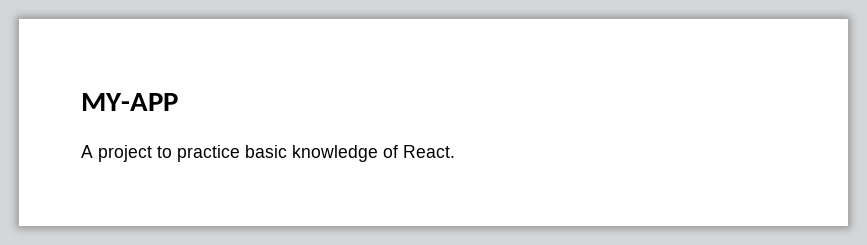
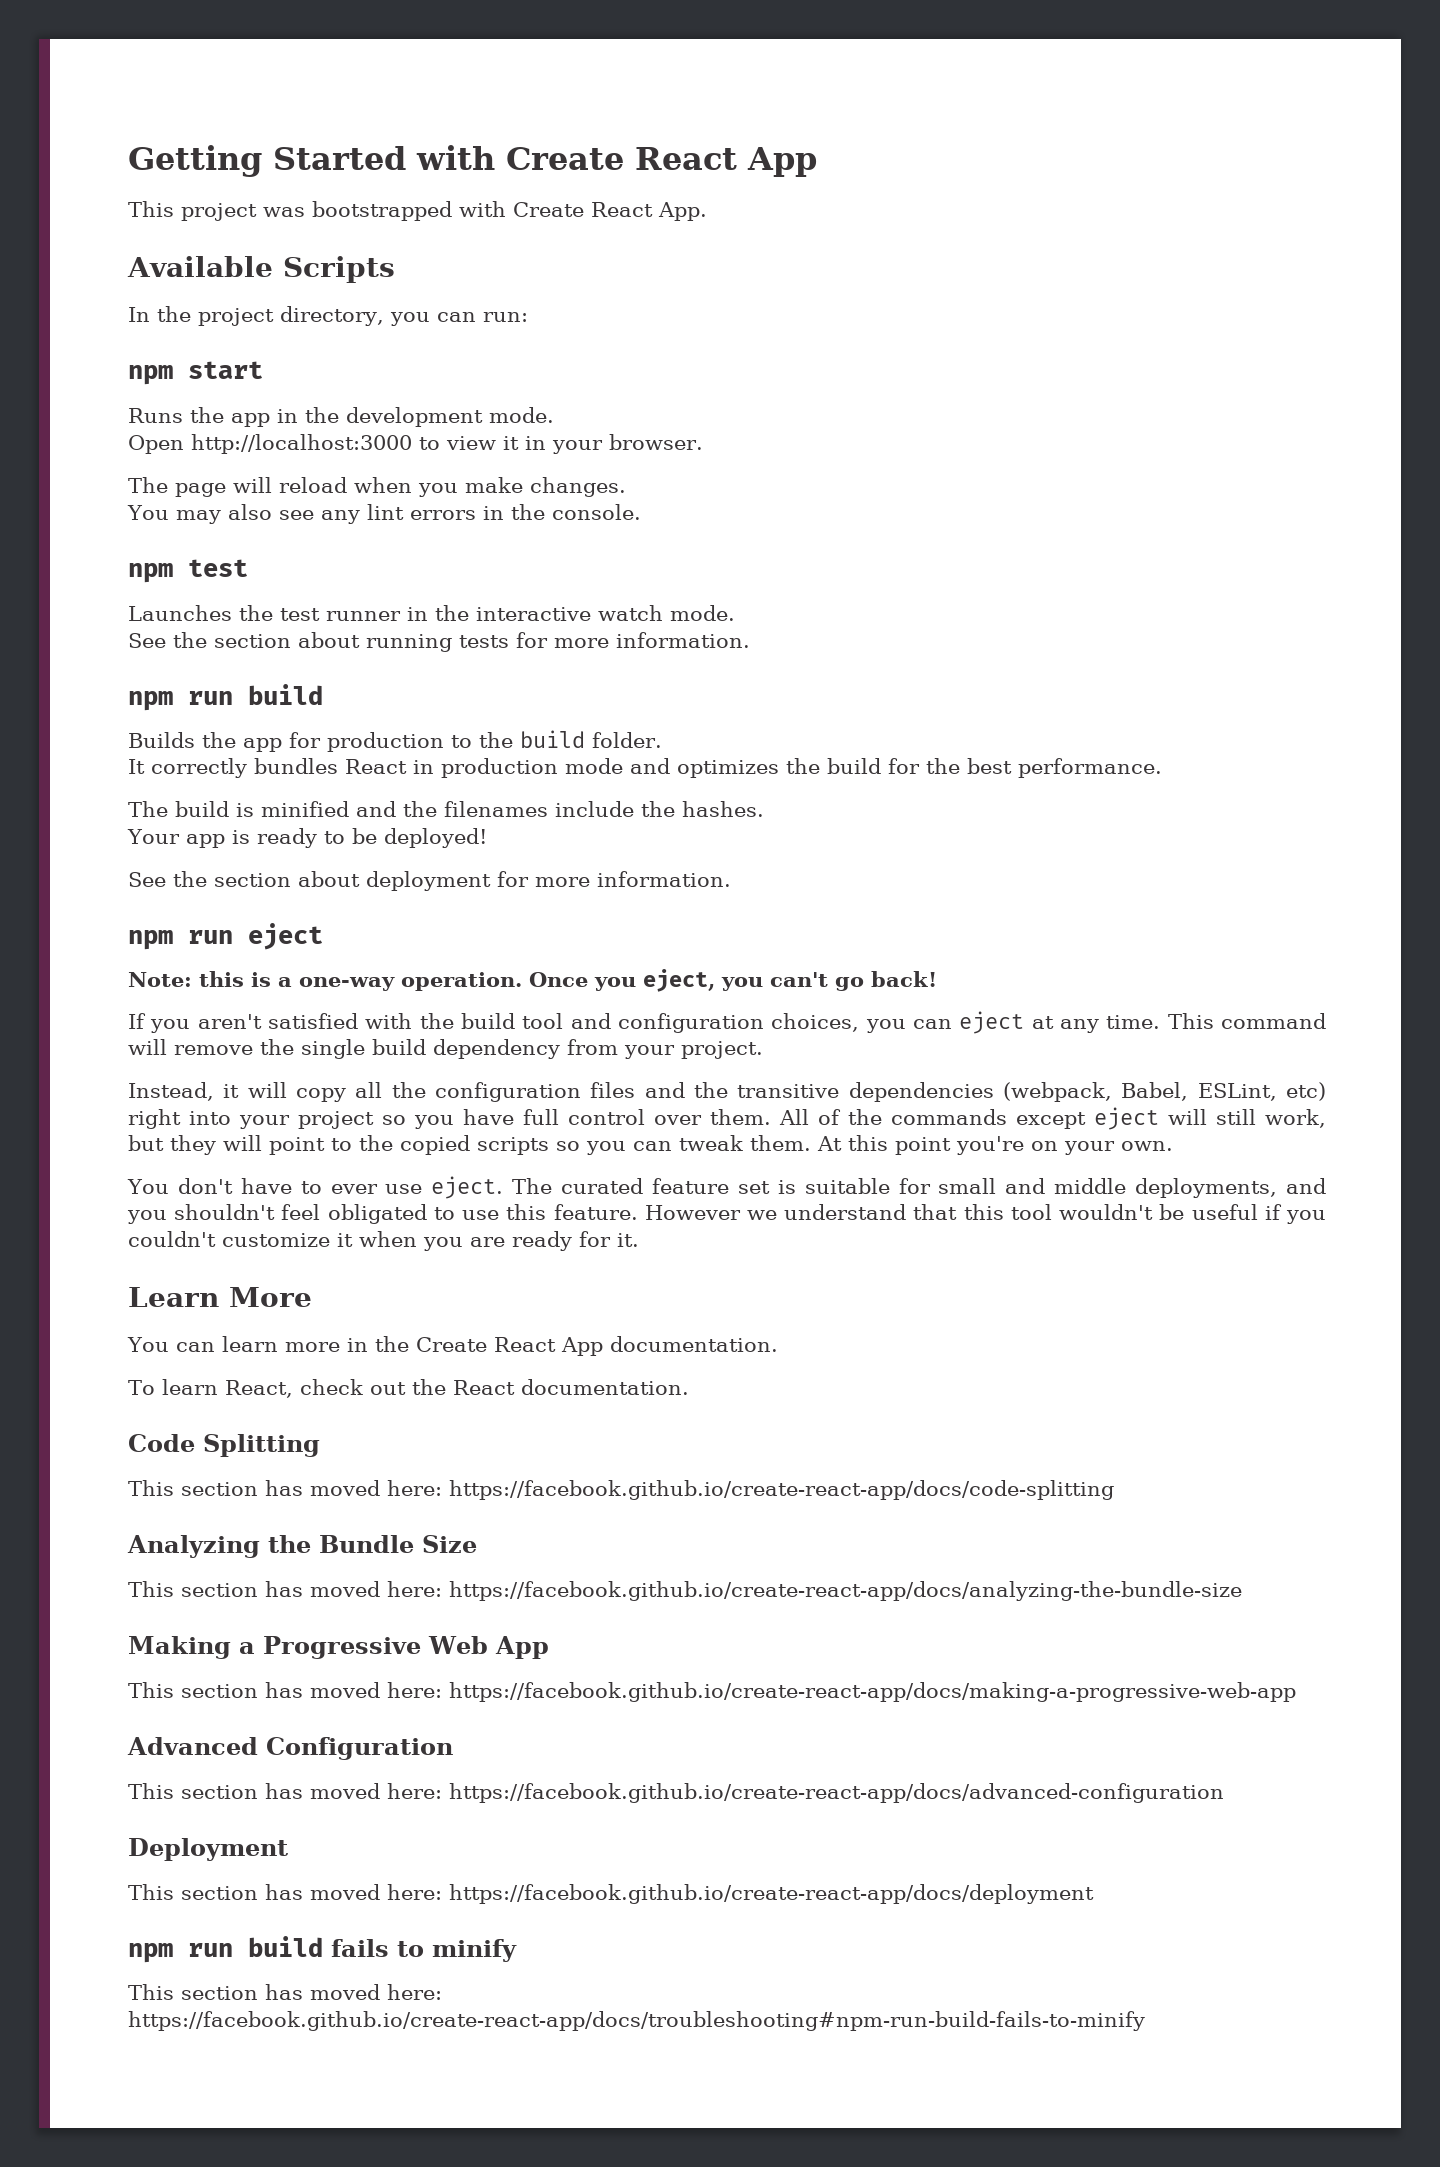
- MY-APP
- A project to practice basic knowledge of React.
+ Getting Started with Create React App
+ This project was bootstrapped with Create React App.
+ Available Scripts
+ In the project directory, you can run:
+ npm start
+ Runs the app in the development mode.
+ Open http://localhost:3000 to view it in your browser.
+ The page will reload when you make changes.
+ You may also see any lint errors in the console.
+ npm test
+ Launches the test runner in the interactive watch mode.
+ See the section about running tests for more information.
+ npm run build
+ Builds the app for production to the build folder.
+ It correctly bundles React in production mode and optimizes the build for the best performance.
+ The build is minified and the filenames include the hashes.
+ Your app is ready to be deployed!
+ See the section about deployment for more information.
+ npm run eject
+ Note: this is a one-way operation. Once you eject, you can't go back!
+ If you aren't satisfied with the build tool and configuration choices, you can eject at any time. This command will remove the single build dependency from your project.
+ Instead, it will copy all the configuration files and the transitive dependencies (webpack, Babel, ESLint, etc) right into your project so you have full control over them. All of the commands except eject will still work, but they will point to the copied scripts so you can tweak them. At this point you're on your own.
+ You don't have to ever use eject. The curated feature set is suitable for small and middle deployments, and you shouldn't feel obligated to use this feature. However we understand that this tool wouldn't be useful if you couldn't customize it when you are ready for it.
+ Learn More
+ You can learn more in the Create React App documentation.
+ To learn React, check out the React documentation.
+ Code Splitting
+ This section has moved here: https://facebook.github.io/create-react-app/docs/code-splitting
+ Analyzing the Bundle Size
+ This section has moved here: https://facebook.github.io/create-react-app/docs/analyzing-the-bundle-size
+ Making a Progressive Web App
+ This section has moved here: https://facebook.github.io/create-react-app/docs/making-a-progressive-web-app
+ Advanced Configuration
+ This section has moved here: https://facebook.github.io/create-react-app/docs/advanced-configuration
+ Deployment
+ This section has moved here: https://facebook.github.io/create-react-app/docs/deployment
+ npm run build fails to minify
+ This section has moved here: https://facebook.github.io/create-react-app/docs/troubleshooting#npm-run-build-fails-to-minify

